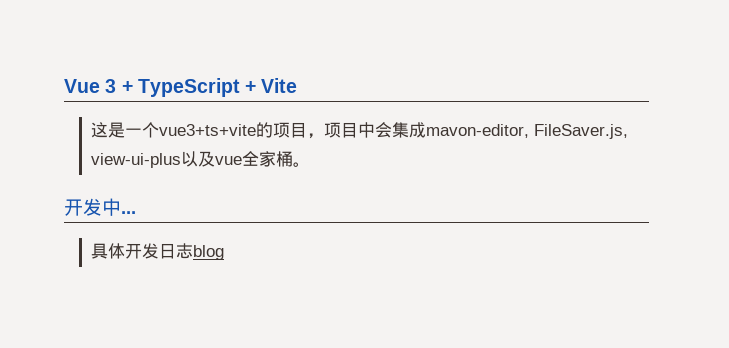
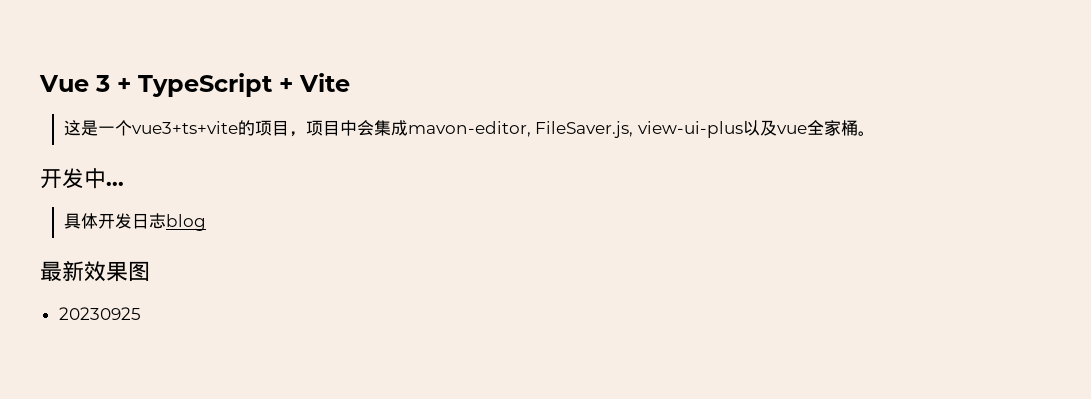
+ 最新效果图
+ 20230925

